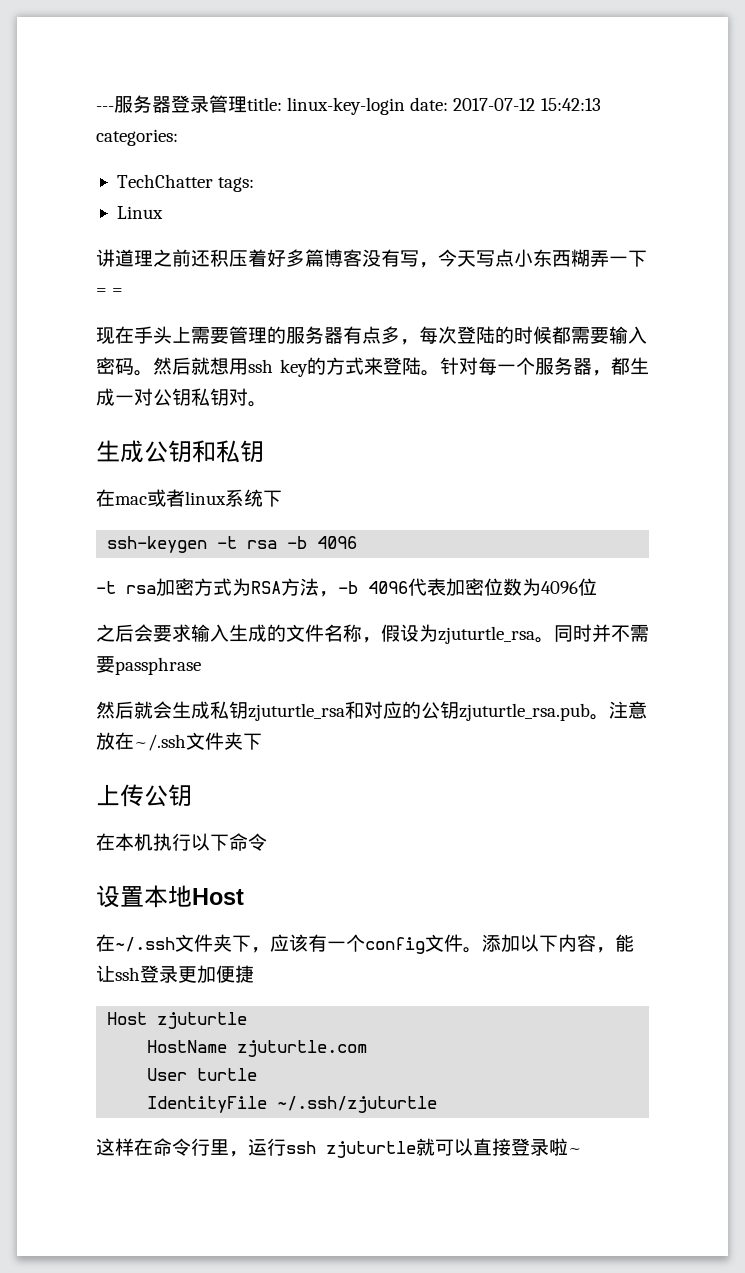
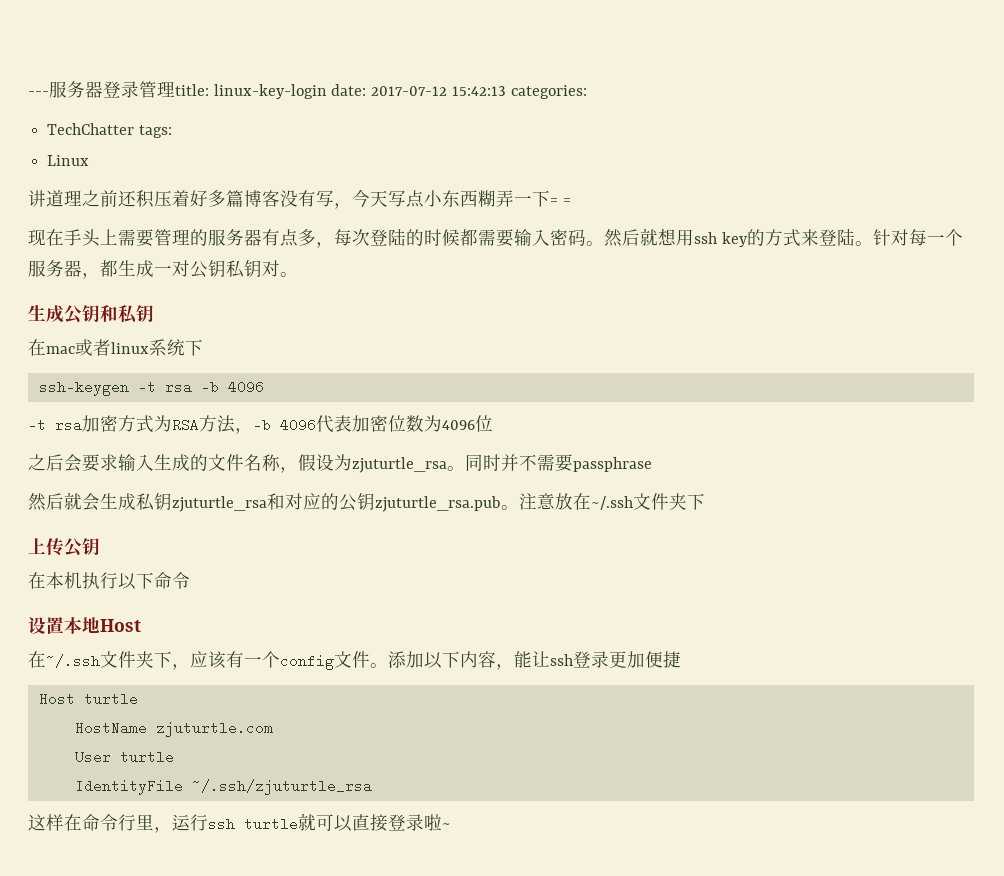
- Host zjuturtle
+ Host turtle
- IdentityFile ~/.ssh/zjuturtle
+ IdentityFile ~/.ssh/zjuturtle_rsa
- 这样在命令行里，运行ssh zjuturtle就可以直接登录啦~
+ 这样在命令行里，运行ssh turtle就可以直接登录啦~

